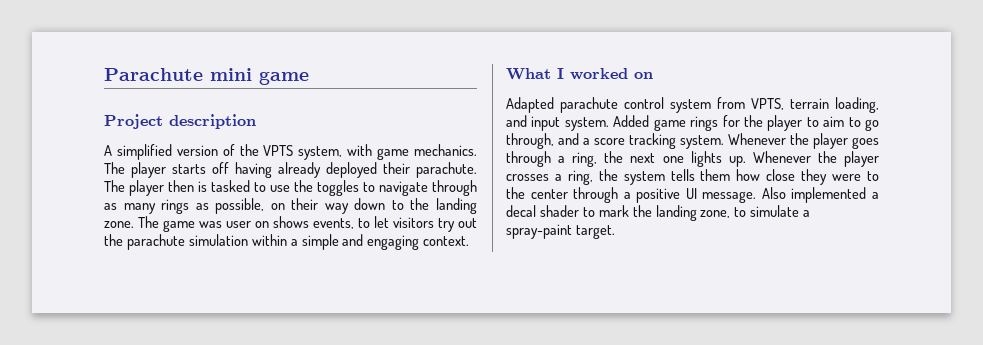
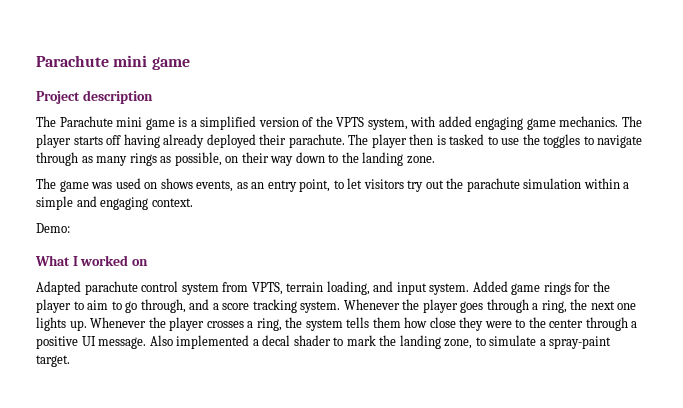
- A simplified version of the VPTS system, with game mechanics.
+ The Parachute mini game is a simplified version of the VPTS system, with added engaging game mechanics.
- The player then is tasked to use the toggles to navigate through as many rings as possible, on their way down to the landing zone. The game was user on shows events, to let visitors try out the parachute simulation within a simple and engaging context.
+ The player then is tasked to use the toggles to navigate through as many rings as possible, on their way down to the landing zone.
+ The game was used on shows events, as an entry point, to let visitors try out the parachute simulation within a simple and engaging context.
+ Demo:

